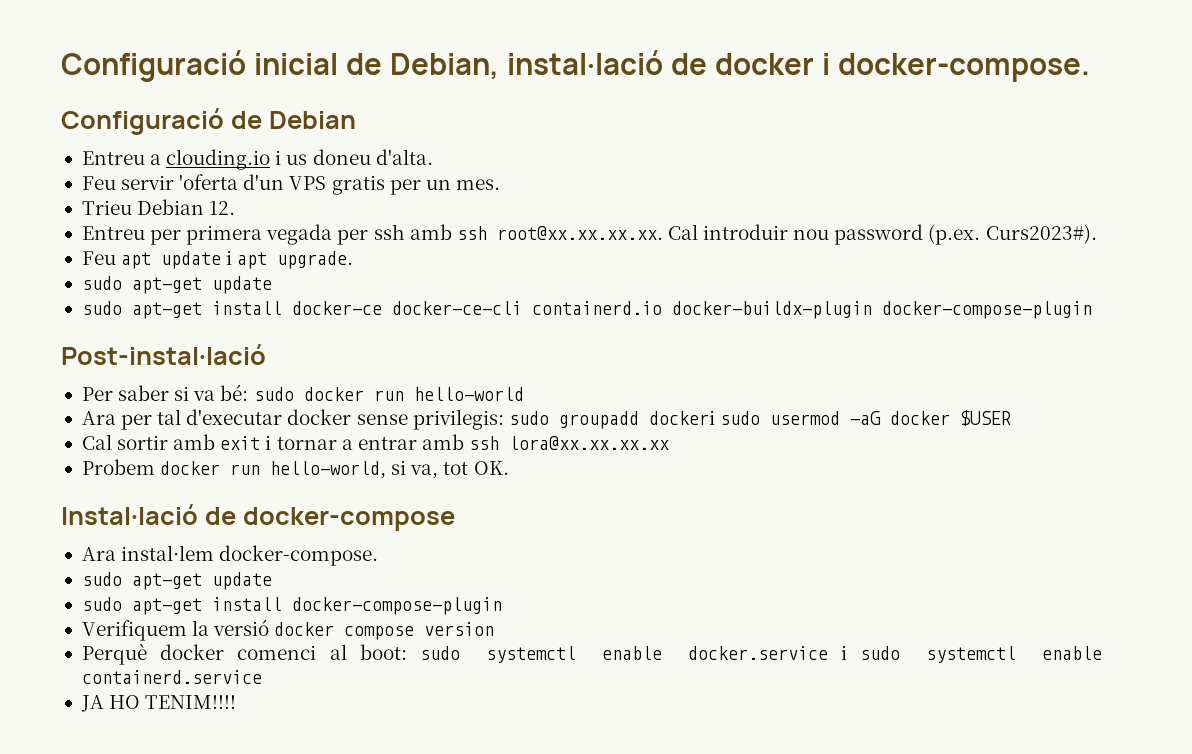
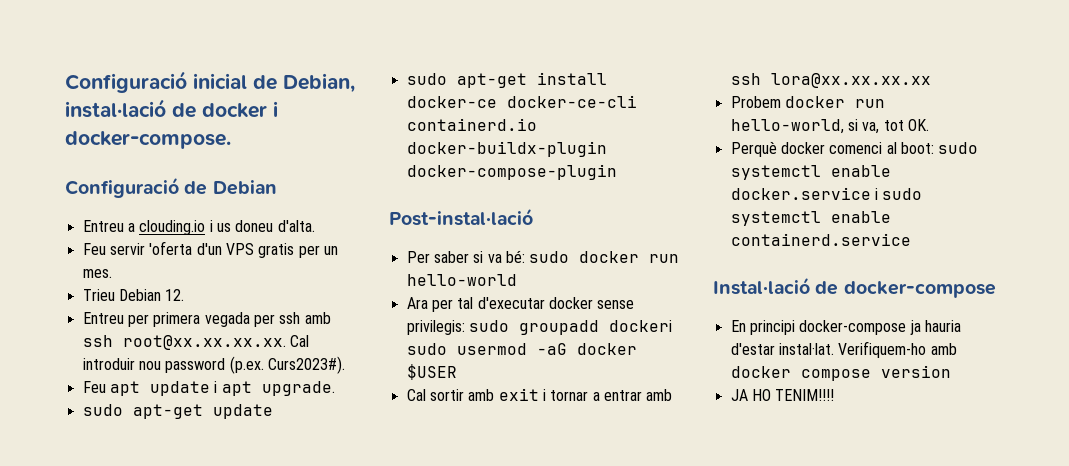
- Instal·lació de docker-compose
- Ara instal·lem docker-compose.
- sudo apt-get update
- sudo apt-get install docker-compose-plugin
- Verifiquem la versió docker compose version
+ Instal·lació de docker-compose
+ En principi docker-compose ja hauria d'estar instal·lat. Verifiquem-ho amb docker compose version

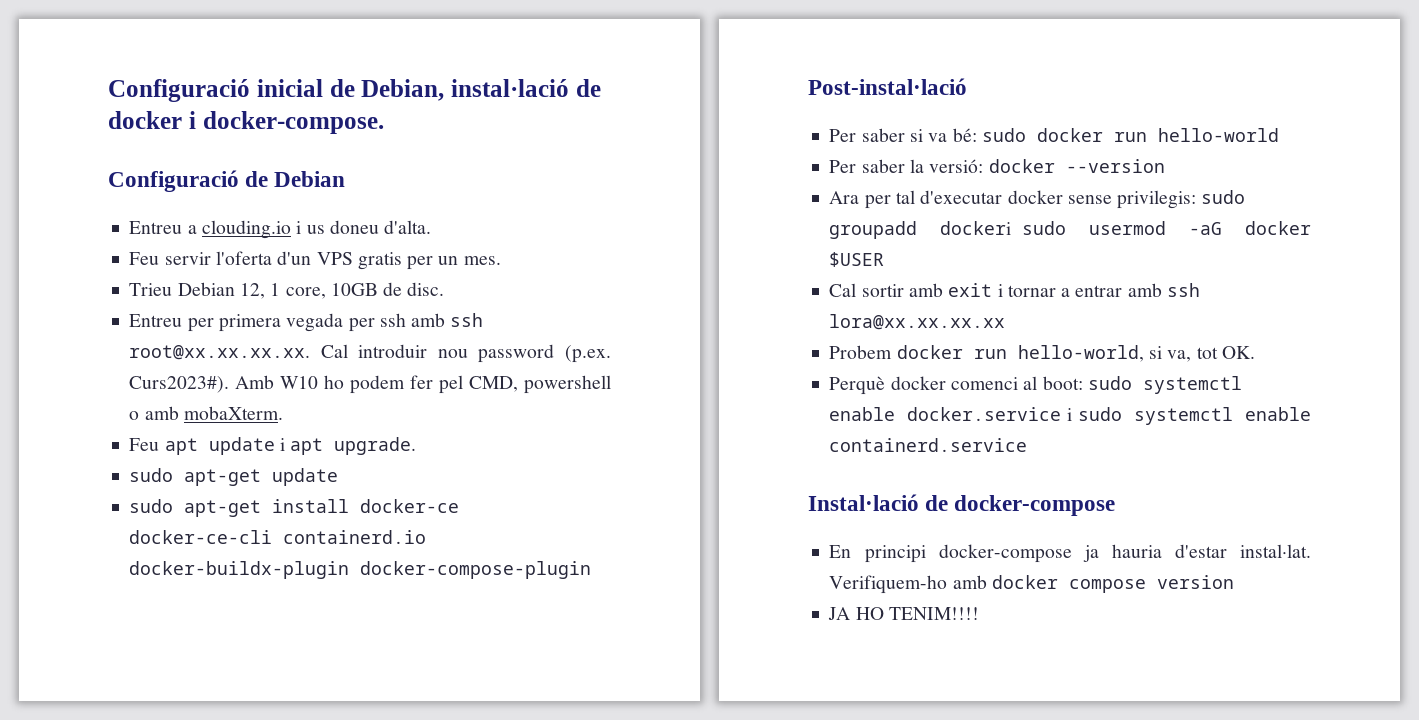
- Feu servir 'oferta d'un VPS gratis per un mes.
+ Feu servir l'oferta d'un VPS gratis per un mes.
- Trieu Debian 12.
+ Trieu Debian 12, 1 core, 10GB de disc.
+ Amb W10 ho podem fer pel CMD, powershell o amb mobaXterm.
+ Per saber la versió: docker --version

